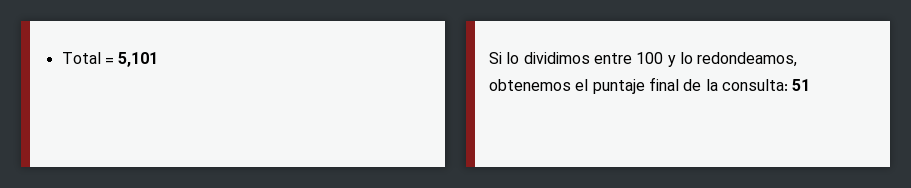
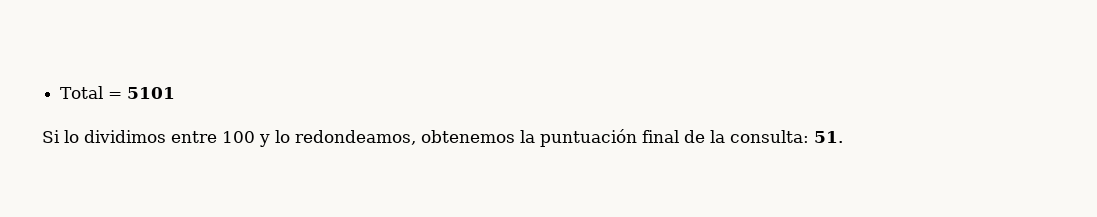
- Total = 5,101
+ Total = 5101
- Si lo dividimos entre 100 y lo redondeamos, obtenemos el puntaje final de la consulta: 51
+ Si lo dividimos entre 100 y lo redondeamos, obtenemos la puntuación final de la consulta: 51.

